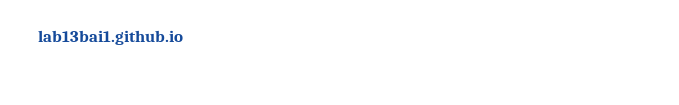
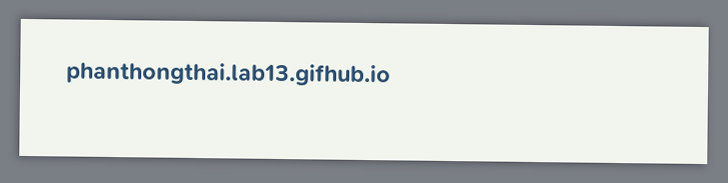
- lab13bai1.github.io
+ phanthongthai.lab13.gifhub.io

